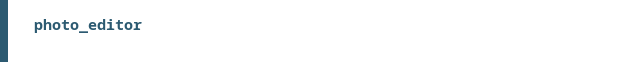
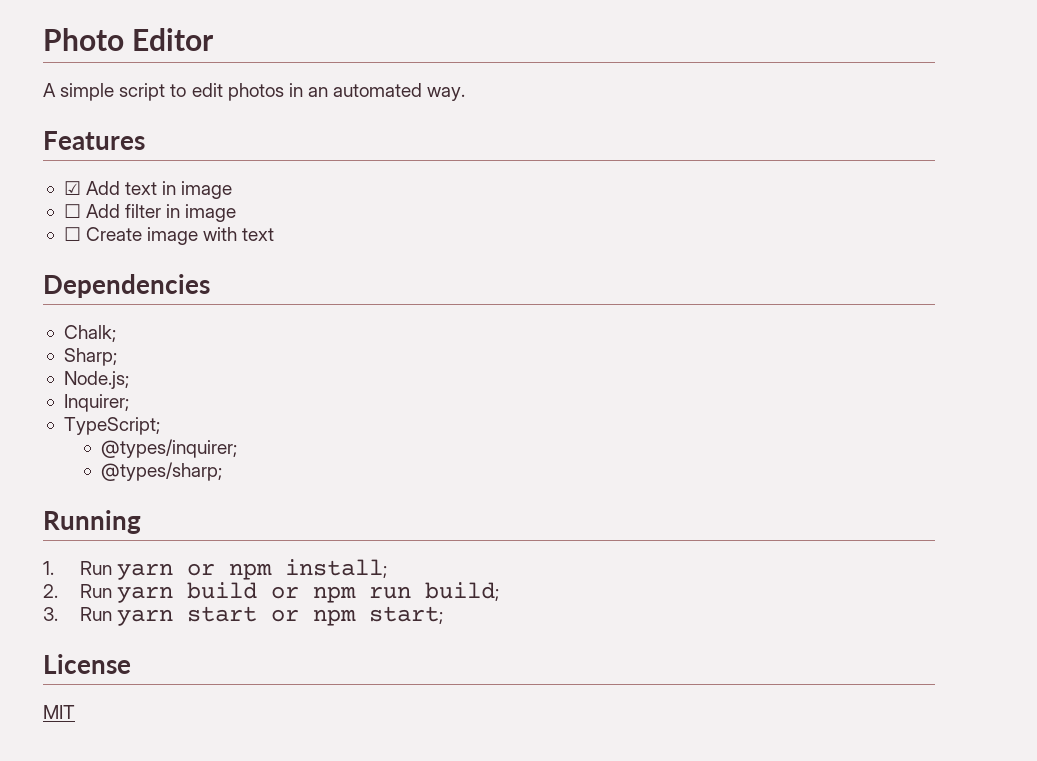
- photo_editor
+ Photo Editor
+ A simple script to edit photos in an automated way.
+ Features
+ ☑ Add text in image
+ ☐ Add filter in image
+ ☐ Create image with text
+ Dependencies
+ Chalk;
+ Sharp;
+ Node.js;
+ Inquirer;
+ TypeScript;
+ @types/inquirer;
+ @types/sharp;
+ Running
+ 1. Run yarn or npm install;
+ 2. Run yarn build or npm run build;
+ 3. Run yarn start or npm start;
+ License
+ MIT

